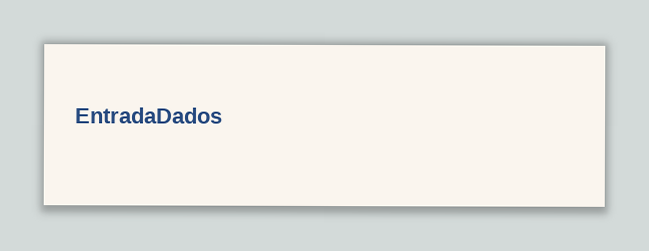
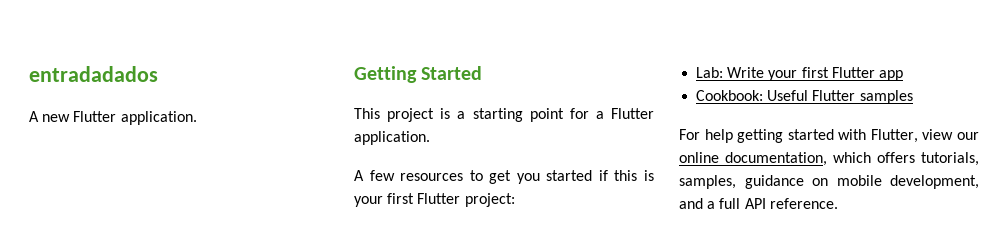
- EntradaDados
+ entradadados
+ A new Flutter application.
+ Getting Started
+ This project is a starting point for a Flutter application.
+ A few resources to get you started if this is your first Flutter project:
+ Lab: Write your first Flutter app
+ Cookbook: Useful Flutter samples
+ For help getting started with Flutter, view our online documentation, which offers tutorials, samples, guidance on mobile development, and a full API reference.

